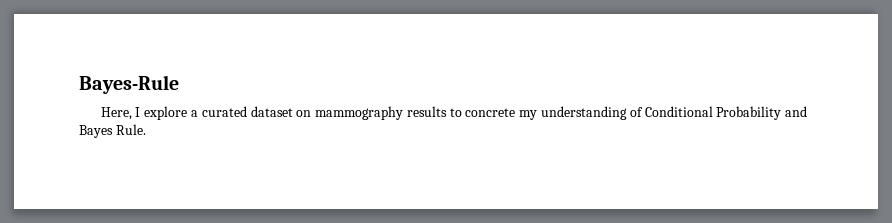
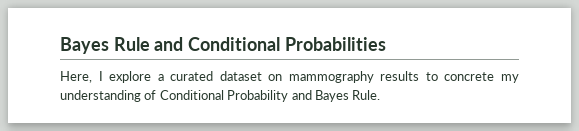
- Bayes-Rule
+ Bayes Rule and Conditional Probabilities

